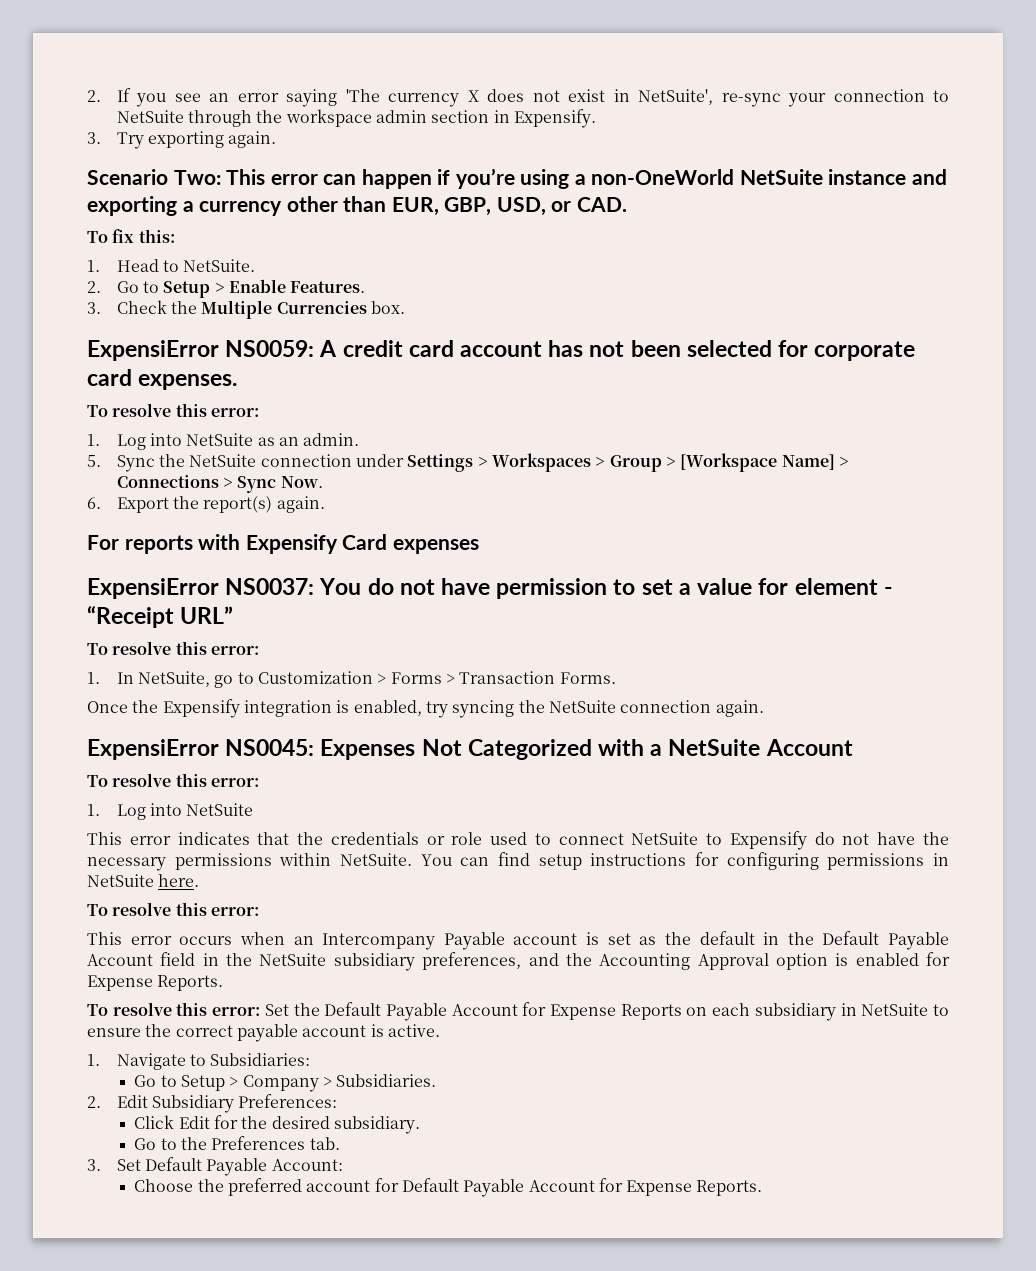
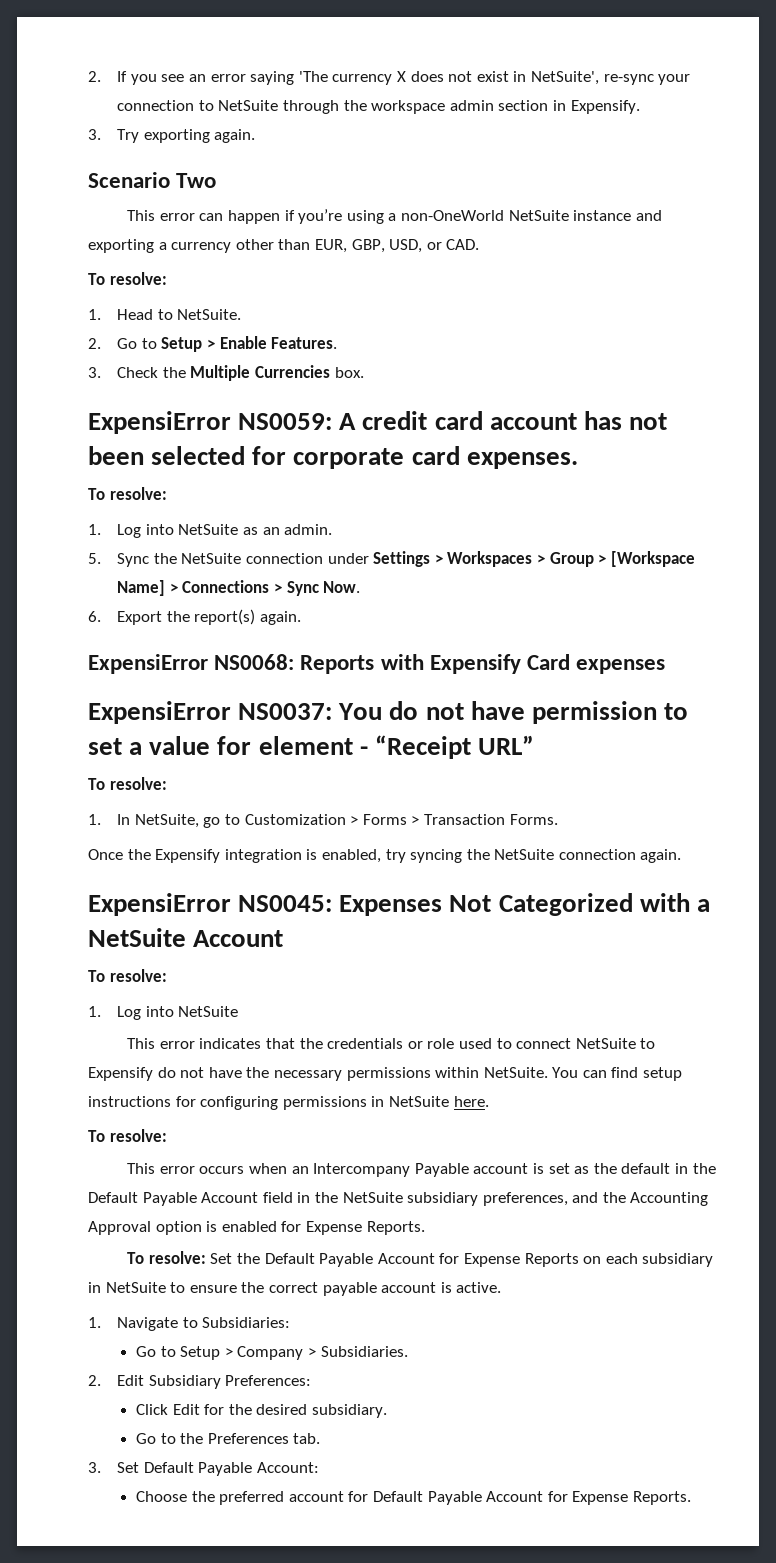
- Scenario Two: This error can happen if you’re using a non-OneWorld NetSuite instance and exporting a currency other than EUR, GBP, USD, or CAD.
- To fix this:
+ Scenario Two
+ This error can happen if you’re using a non-OneWorld NetSuite instance and exporting a currency other than EUR, GBP, USD, or CAD.
+ To resolve:
  ExpensiError NS0059: A credit card account has not been selected for corporate card expenses.
- To resolve this error:
+ To resolve:
- For reports with Expensify Card expenses
+ ExpensiError NS0068: Reports with Expensify Card expenses
  ExpensiError NS0037: You do not have permission to set a value for element - “Receipt URL”
- To resolve this error:
+ To resolve:
  ExpensiError NS0045: Expenses Not Categorized with a NetSuite Account
- To resolve this error:
+ To resolve:
  You can find setup instructions for configuring permissions in NetSuite here.
- To resolve this error:
+ To resolve:
- To resolve this error: Set the Default Payable Account for Expense Reports on each subsidiary in NetSuite to ensure the correct payable account is active.
+ To resolve: Set the Default Payable Account for Expense Reports on each subsidiary in NetSuite to ensure the correct payable account is active.

